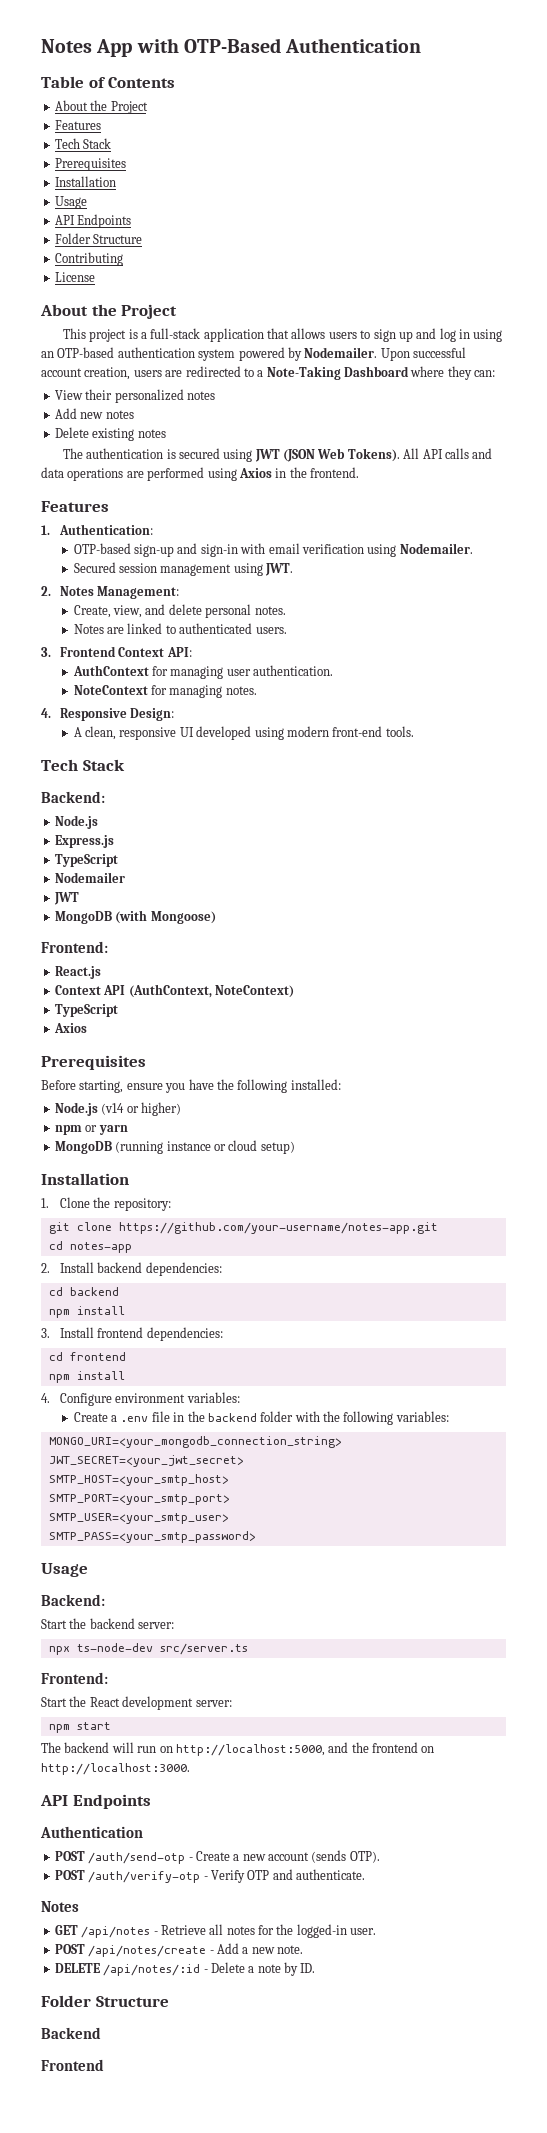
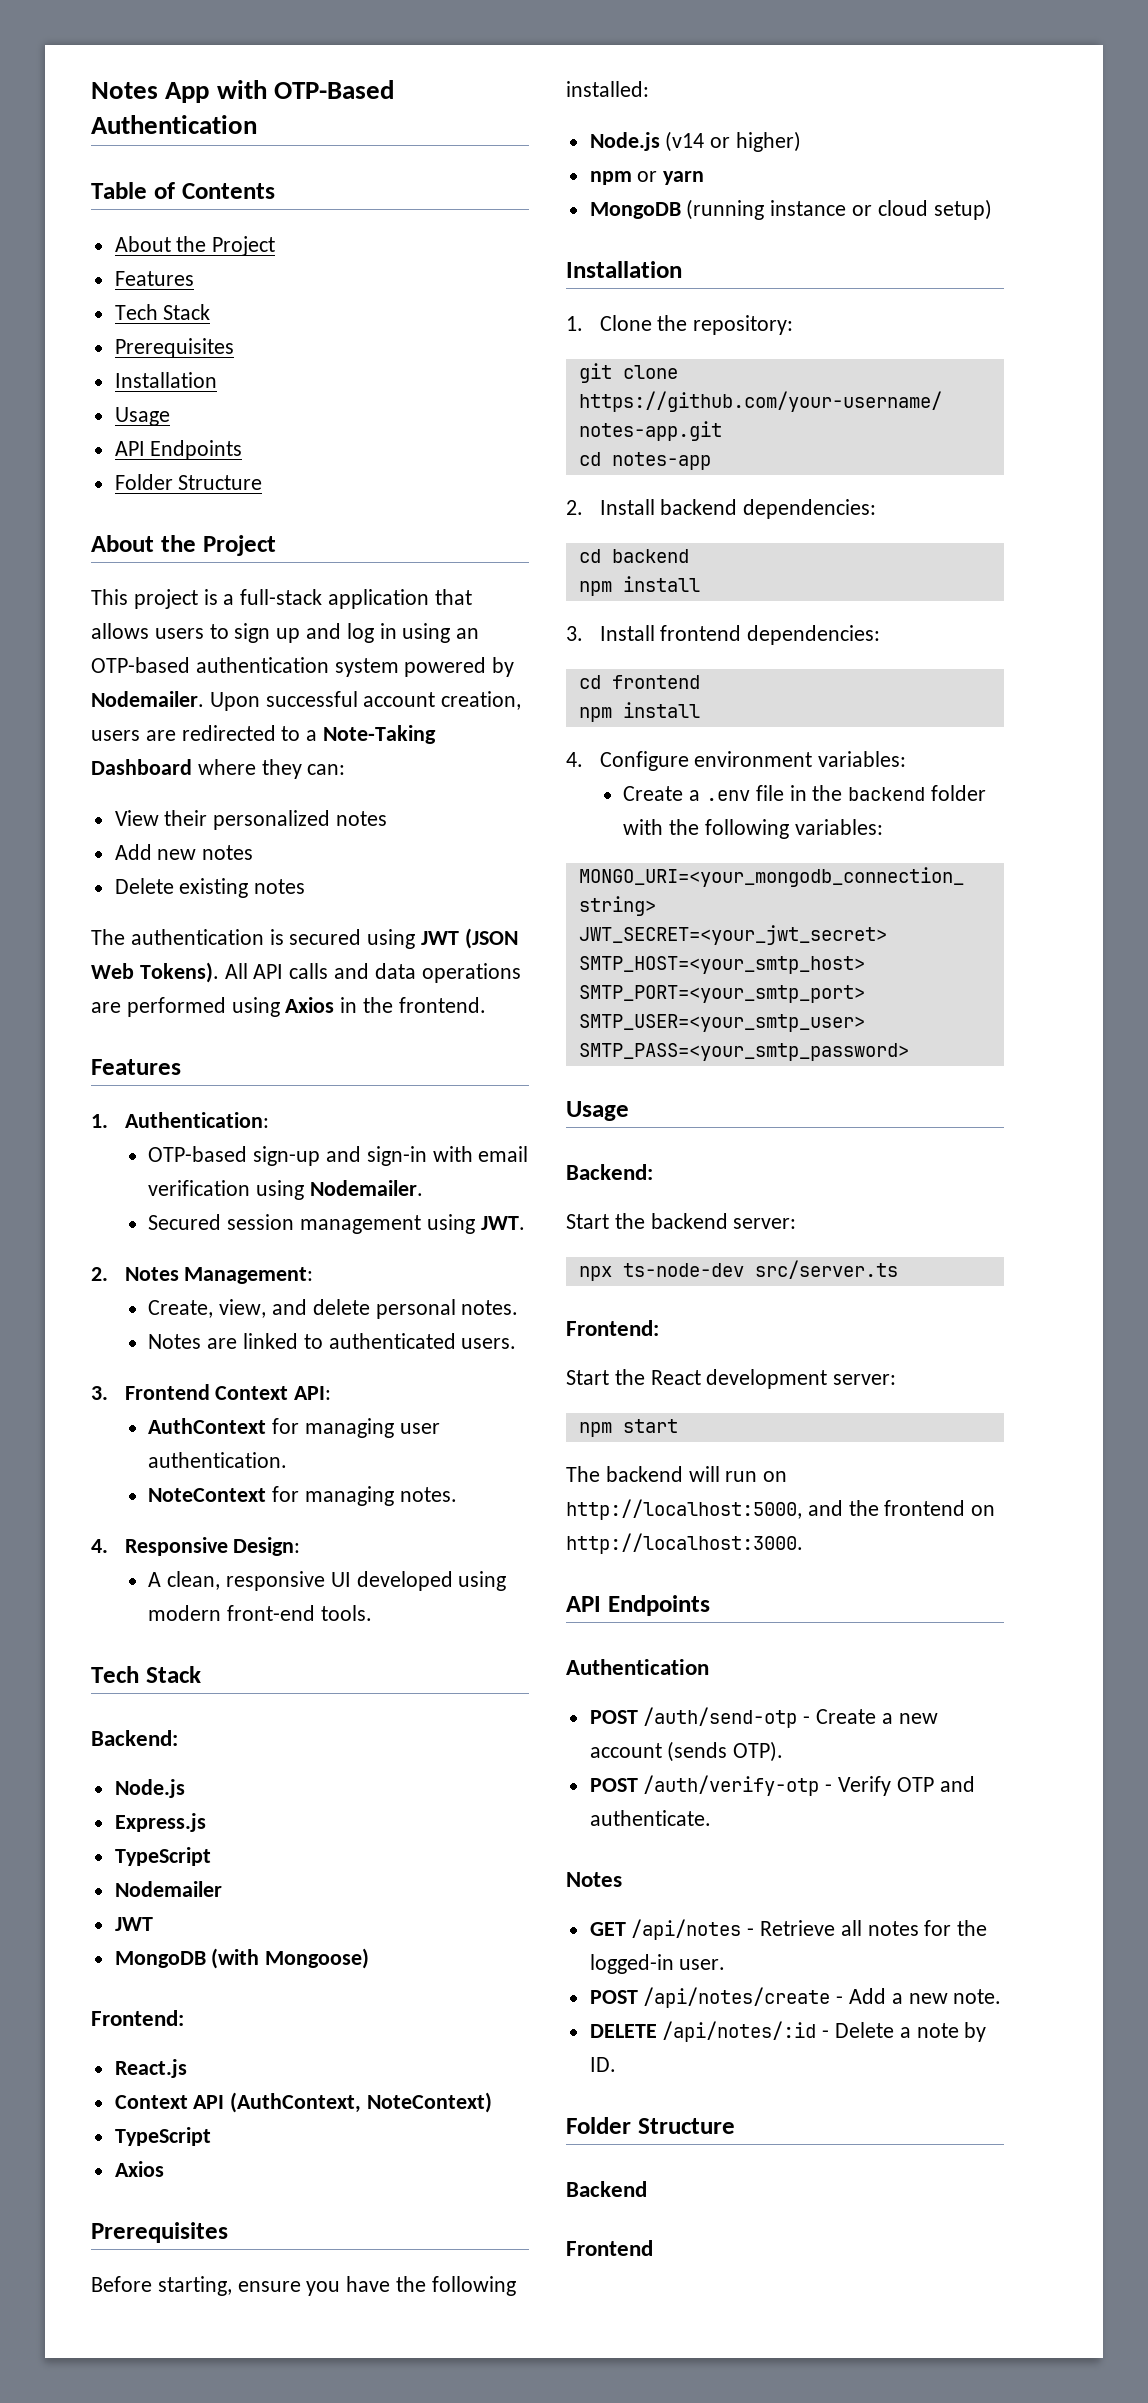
- Contributing
- License

